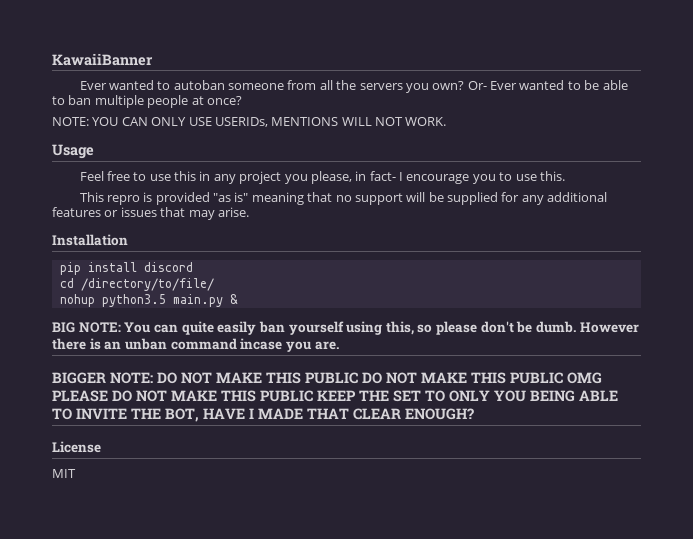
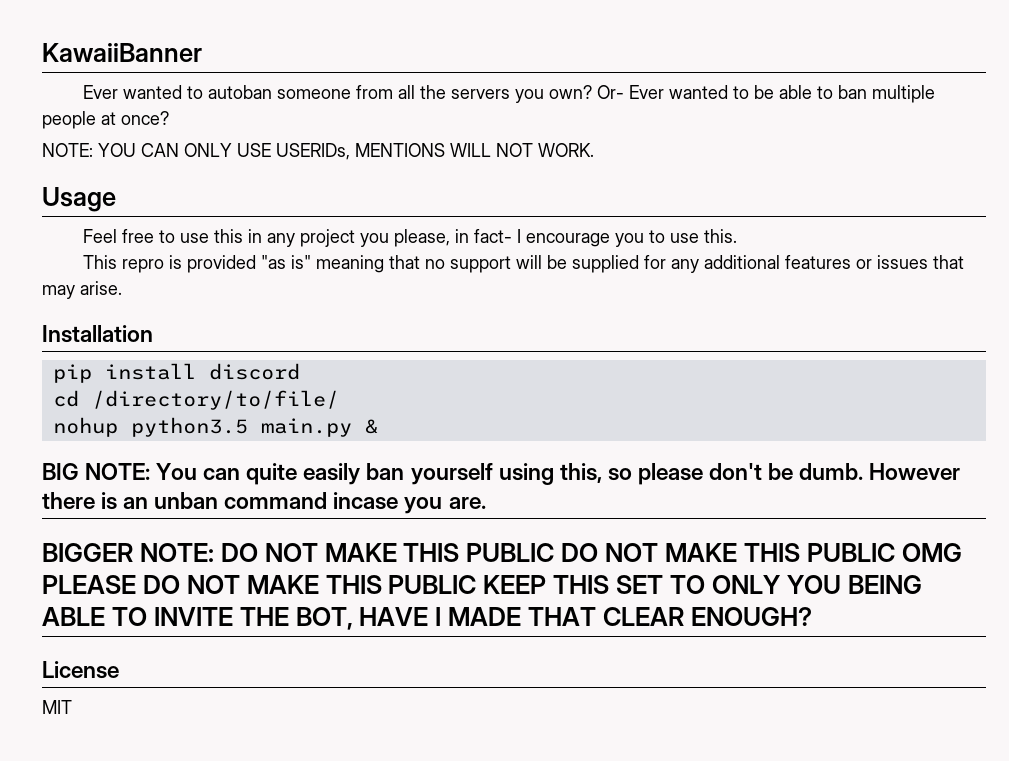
- BIGGER NOTE: DO NOT MAKE THIS PUBLIC DO NOT MAKE THIS PUBLIC OMG PLEASE DO NOT MAKE THIS PUBLIC KEEP THE SET TO ONLY YOU BEING ABLE TO INVITE THE BOT, HAVE I MADE THAT CLEAR ENOUGH?
+ BIGGER NOTE: DO NOT MAKE THIS PUBLIC DO NOT MAKE THIS PUBLIC OMG PLEASE DO NOT MAKE THIS PUBLIC KEEP THIS SET TO ONLY YOU BEING ABLE TO INVITE THE BOT, HAVE I MADE THAT CLEAR ENOUGH?

